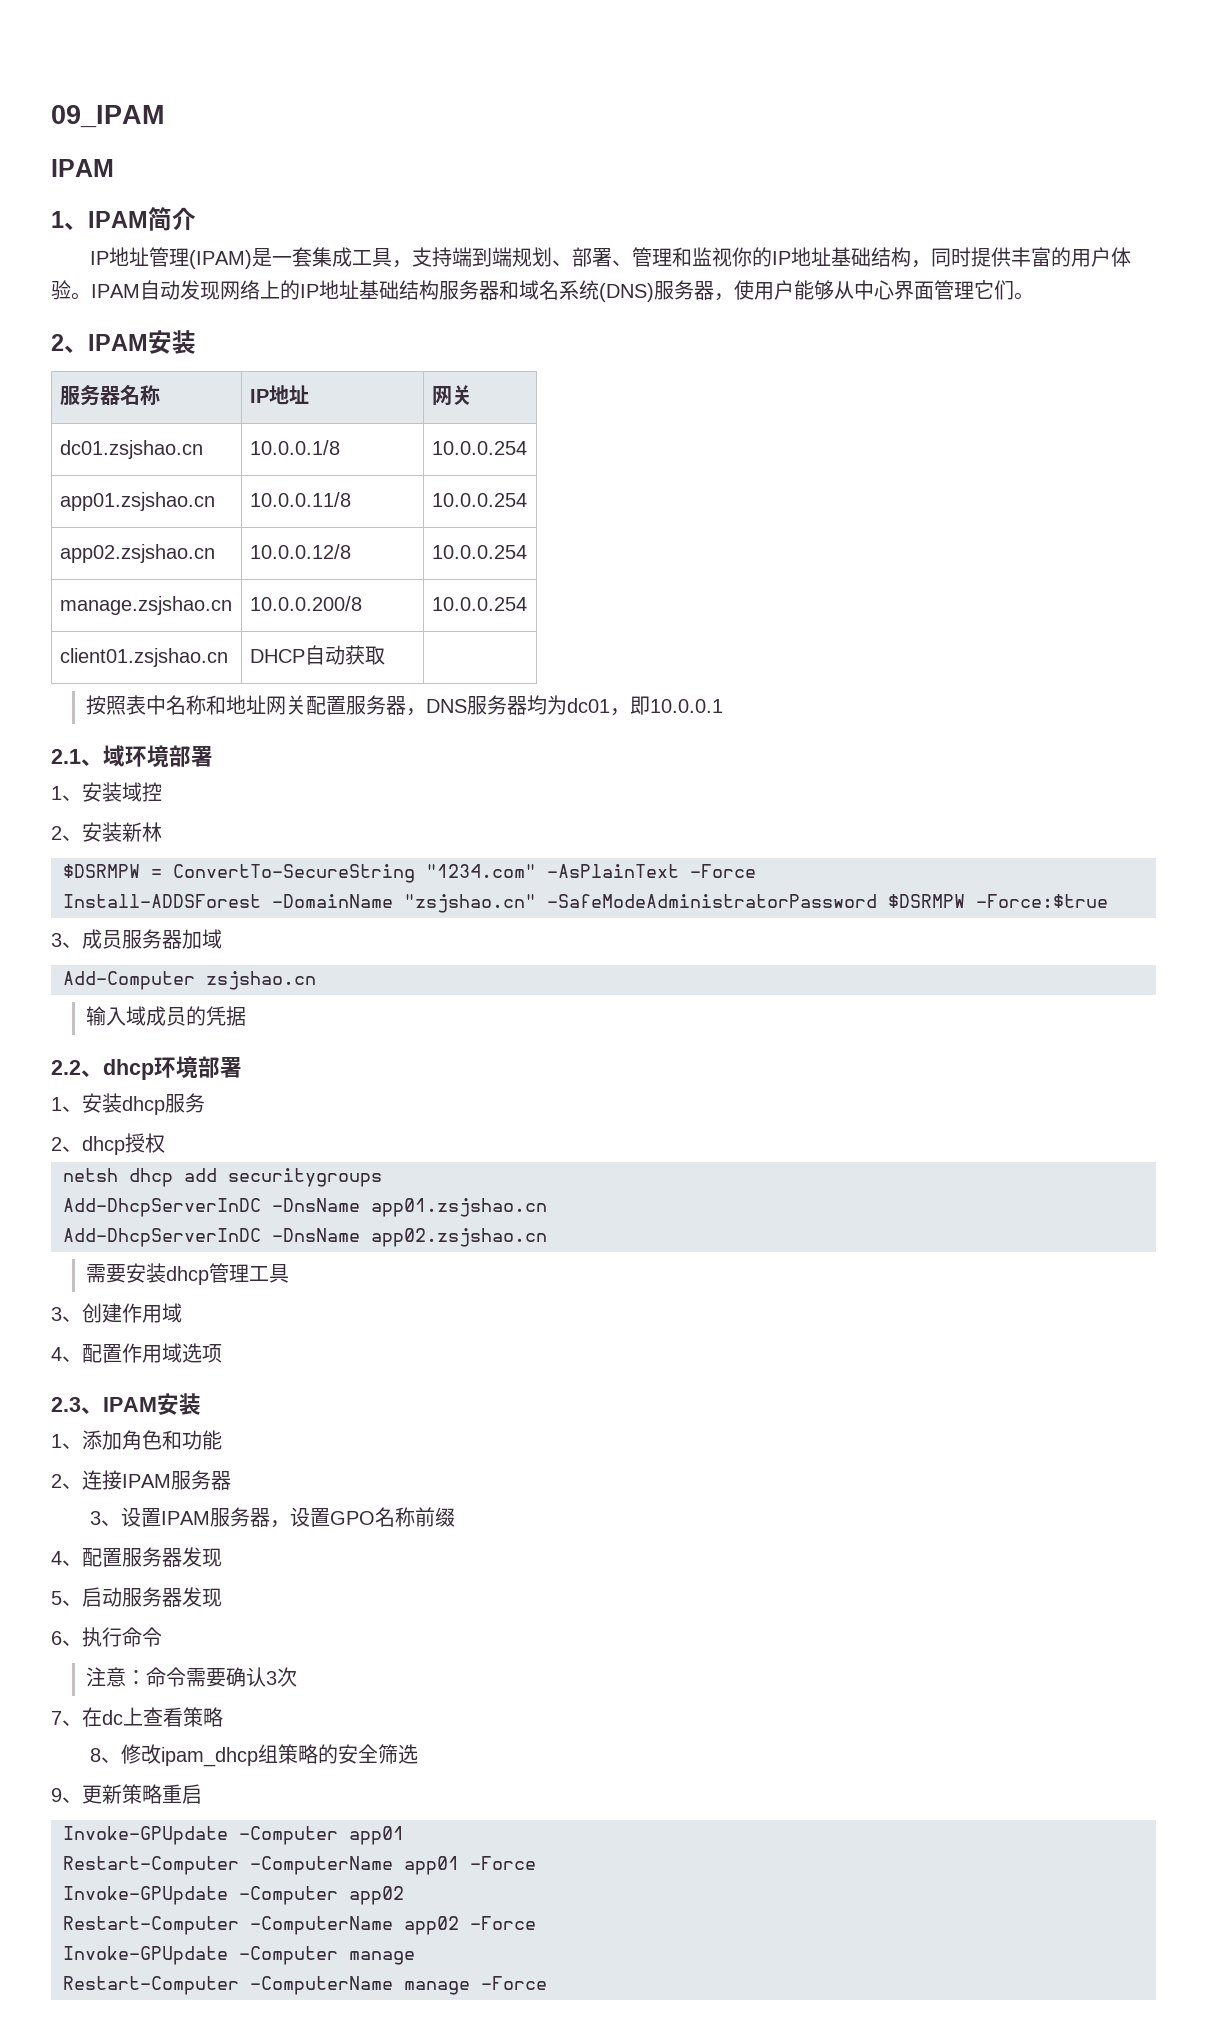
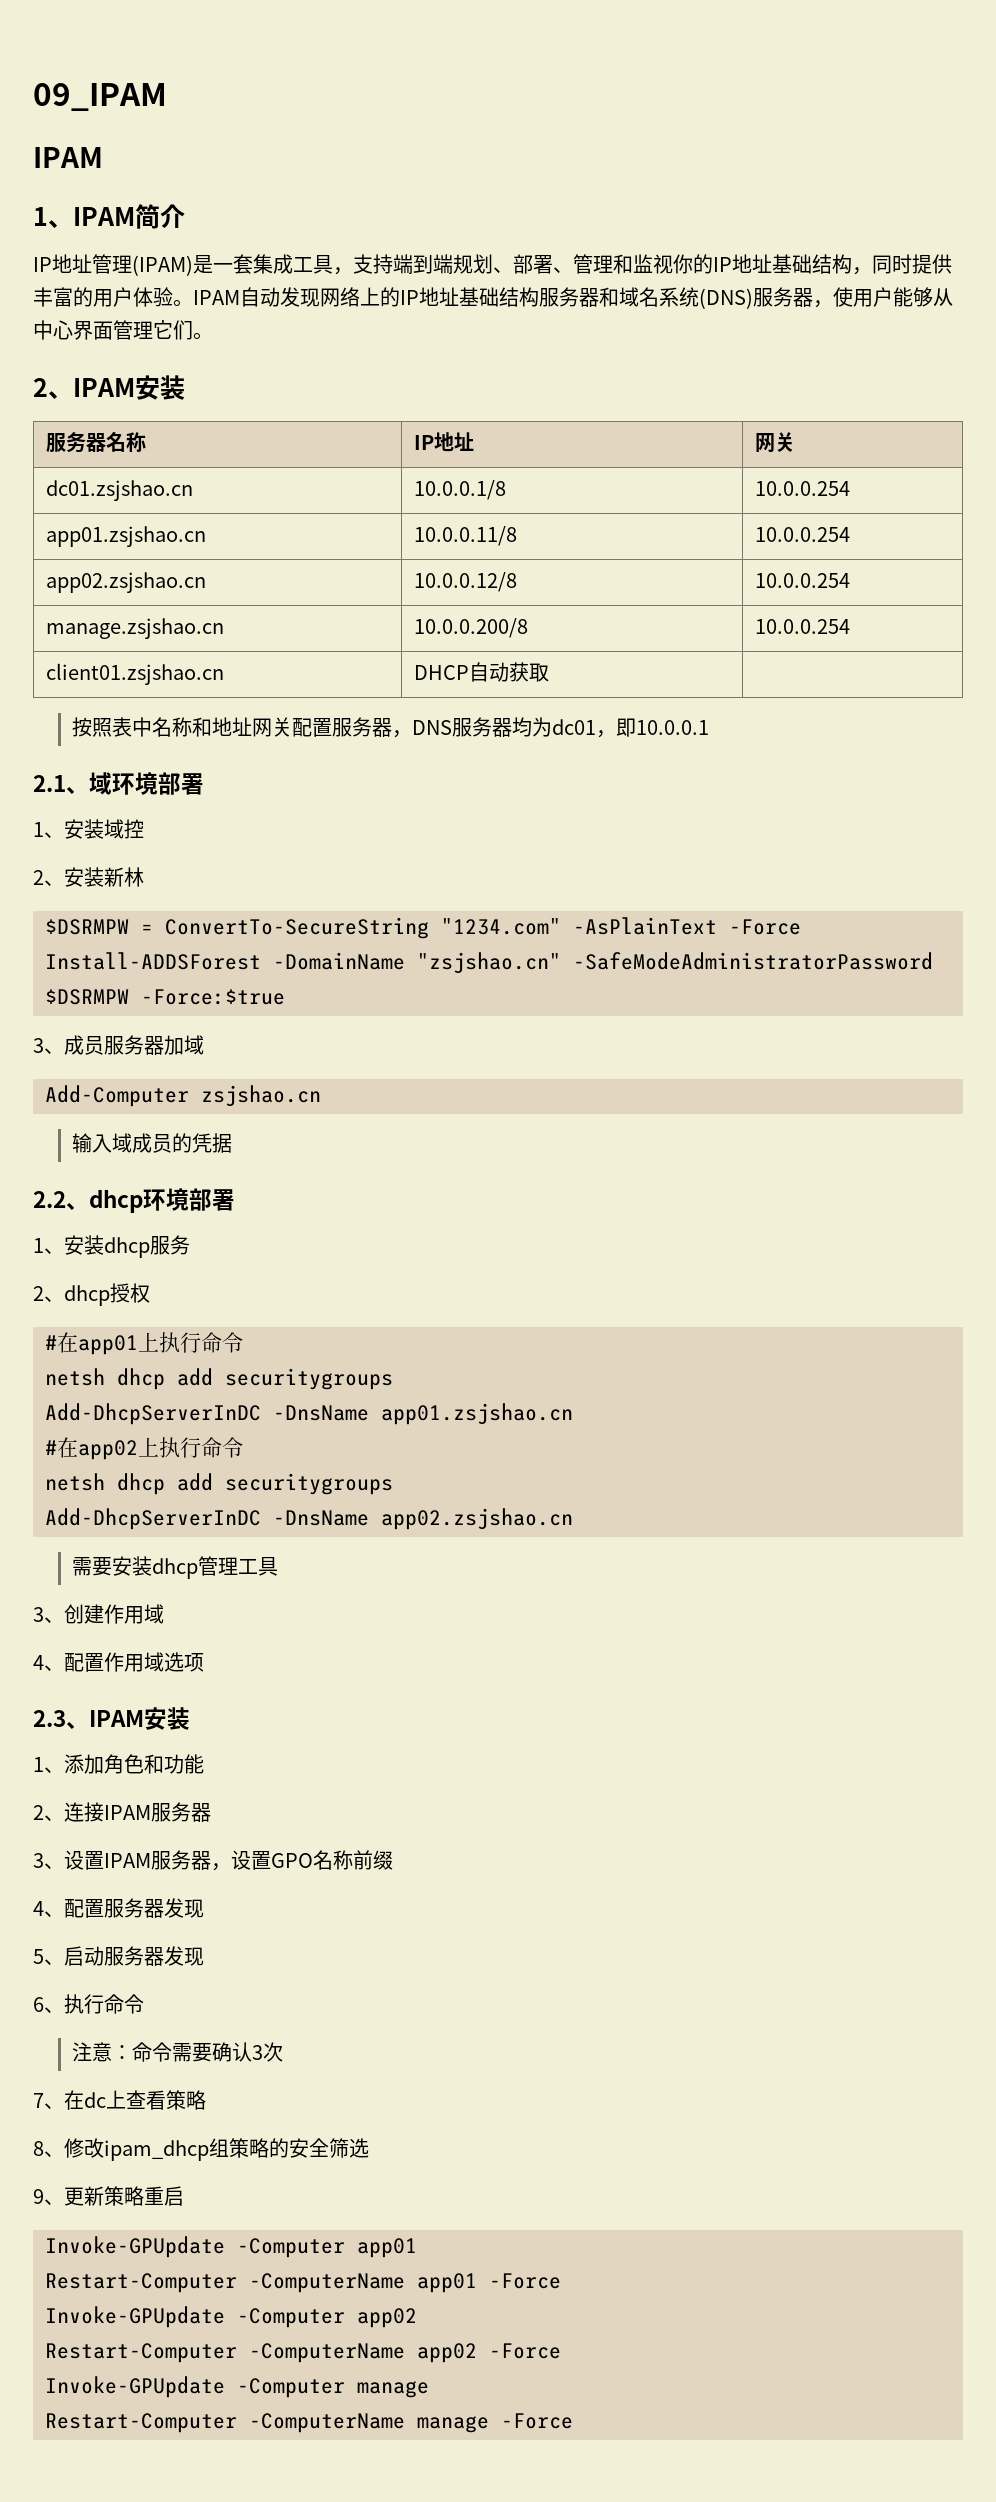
+ #在app01上执行命令
+ #在app02上执行命令
+ netsh dhcp add securitygroups

